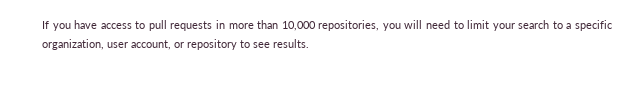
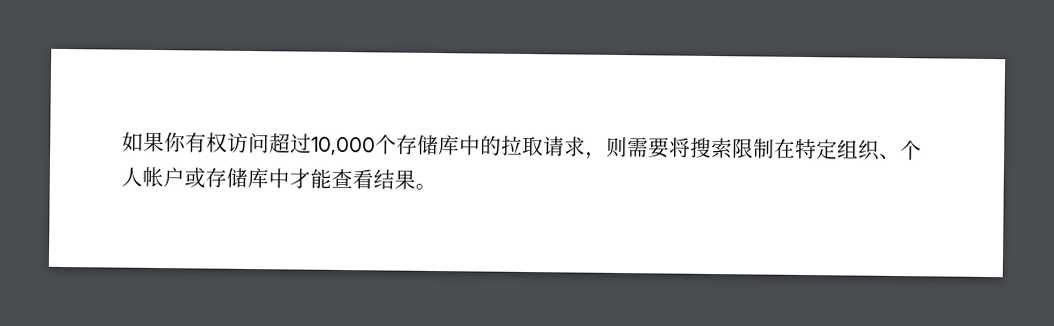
- If you have access to pull requests in more than 10,000 repositories, you will need to limit your search to a specific organization, user account, or repository to see results.
+ 如果你有权访问超过10,000个存储库中的拉取请求，则需要将搜索限制在特定组织、个人帐户或存储库中才能查看结果。

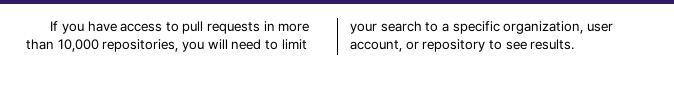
- 如果你有权访问超过10,000个存储库中的拉取请求，则需要将搜索限制在特定组织、个人帐户或存储库中才能查看结果。
+ If you have access to pull requests in more than 10,000 repositories, you will need to limit your search to a specific organization, user account, or repository to see results.

